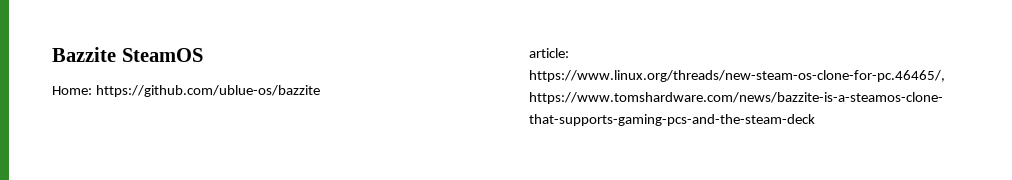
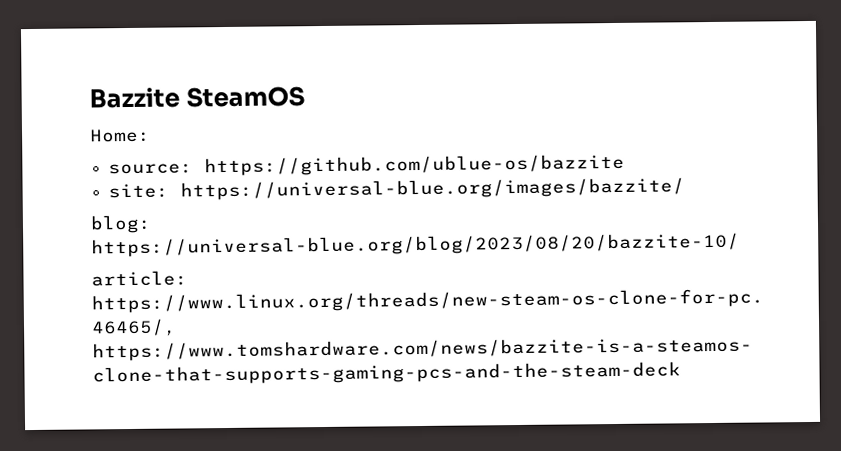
- Home: https://github.com/ublue-os/bazzite
+ Home:
+ source: https://github.com/ublue-os/bazzite
+ site: https://universal-blue.org/images/bazzite/
+ blog: https://universal-blue.org/blog/2023/08/20/bazzite-10/

